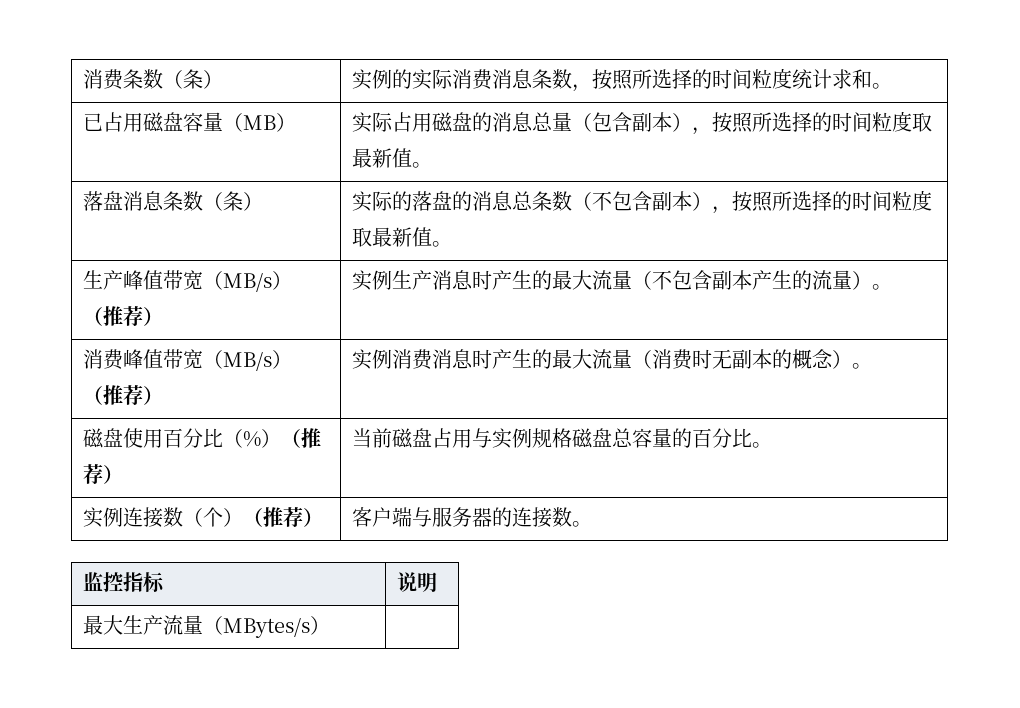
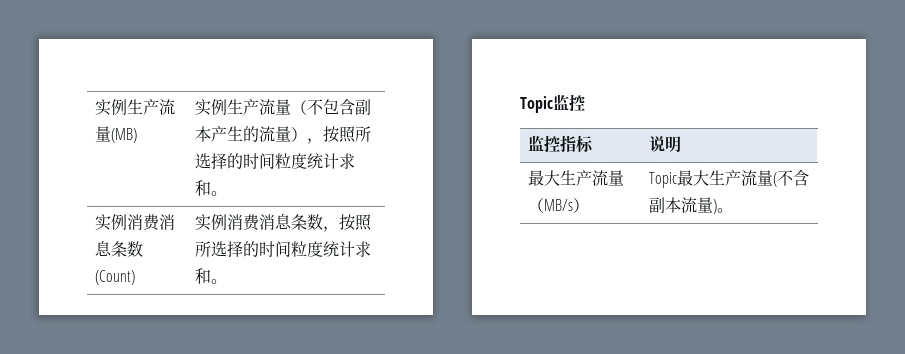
- 消费条数（条） | 实例的实际消费消息条数，按照所选择的时间粒度统计求和。
+ 实例生产流量(MB) | 实例生产流量（不包含副本产生的流量），按照所选择的时间粒度统计求和。
+ 实例消费消息条数(Count) | 实例消费消息条数，按照所选择的时间粒度统计求和。
- 已占用磁盘容量（MB） | 实际占用磁盘的消息总量（包含副本），按照所选择的时间粒度取最新值。
- 落盘消息条数（条） | 实际的落盘的消息总条数（不包含副本），按照所选择的时间粒度取最新值。
- 生产峰值带宽（MB/s）（推荐） | 实例生产消息时产生的最大流量（不包含副本产生的流量）。
- 消费峰值带宽（MB/s）（推荐） | 实例消费消息时产生的最大流量（消费时无副本的概念）。
- 磁盘使用百分比（%）（推荐） | 当前磁盘占用与实例规格磁盘总容量的百分比。
- 实例连接数（个）（推荐） | 客户端与服务器的连接数。
+ Topic监控
- 最大生产流量（MBytes/s） |
+ 最大生产流量（MB/s） | Topic最大生产流量(不含副本流量)。

